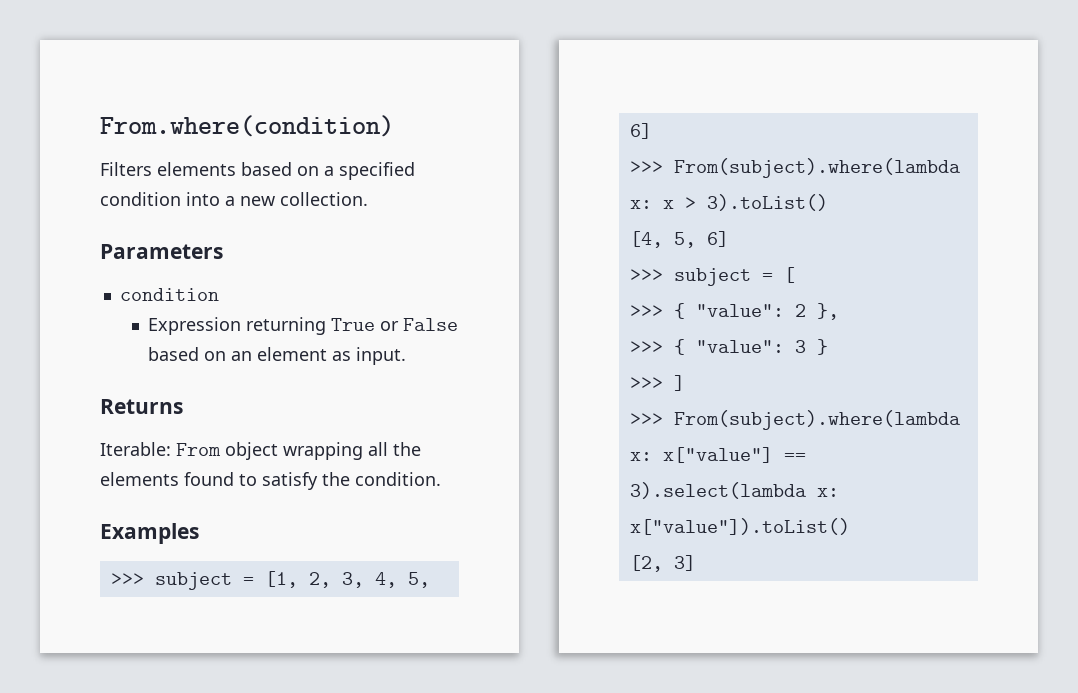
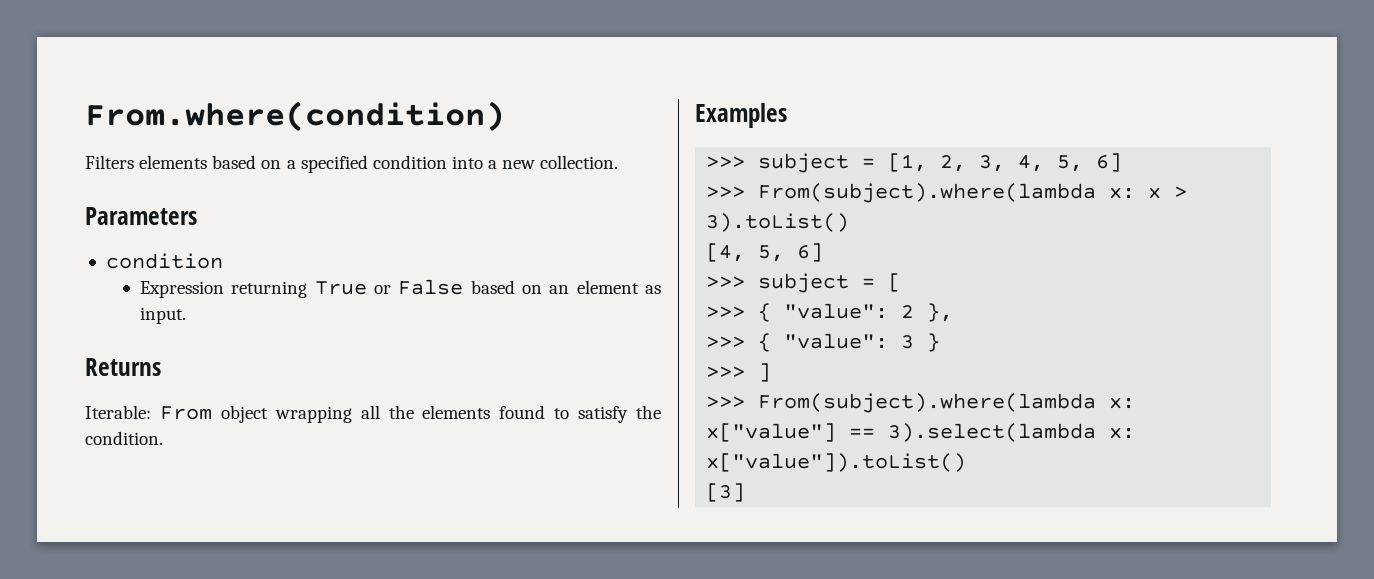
- [2, 3]
+ [3]

